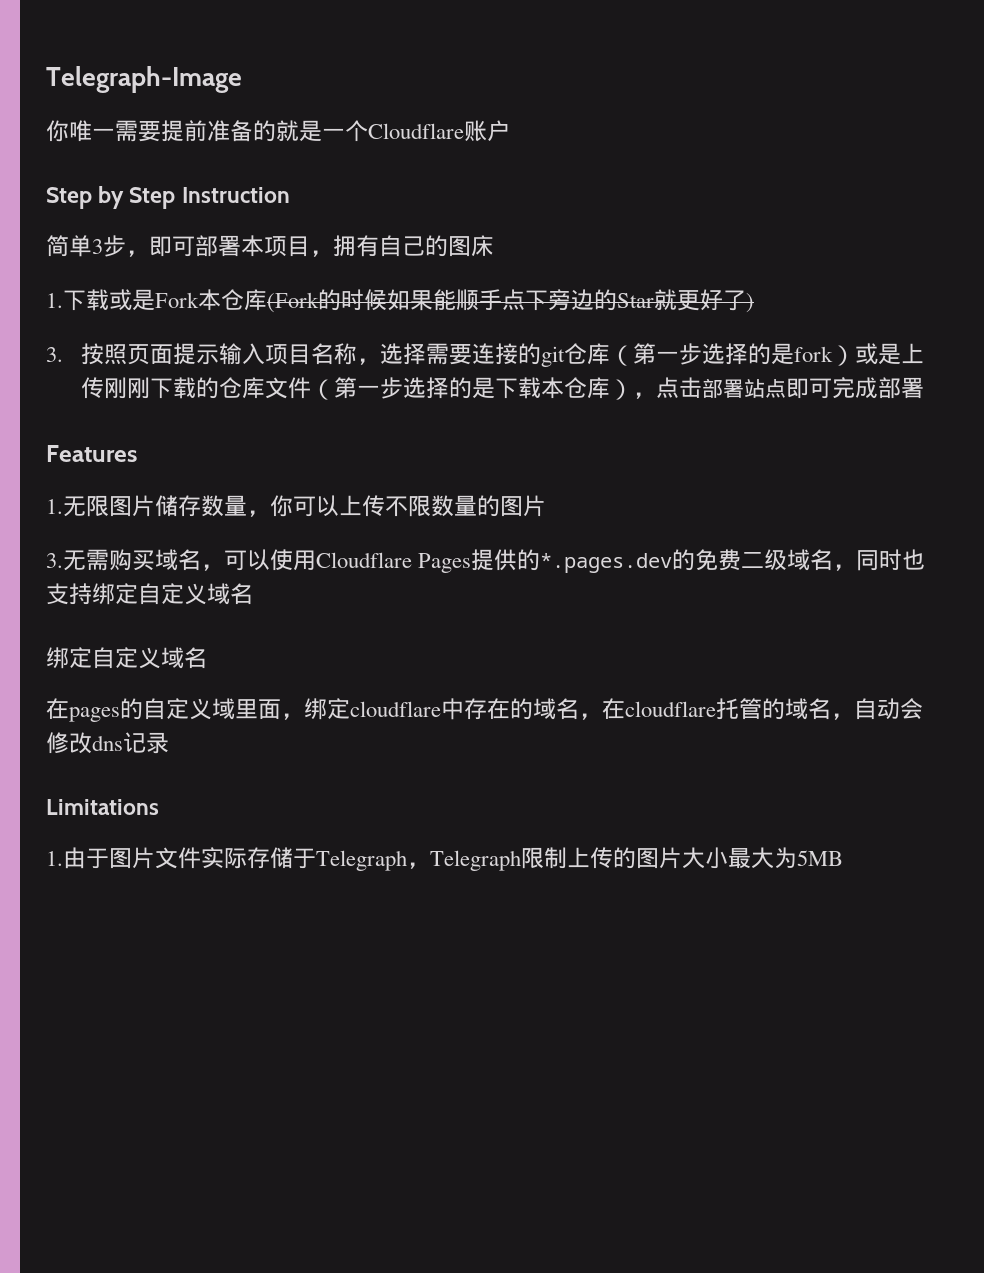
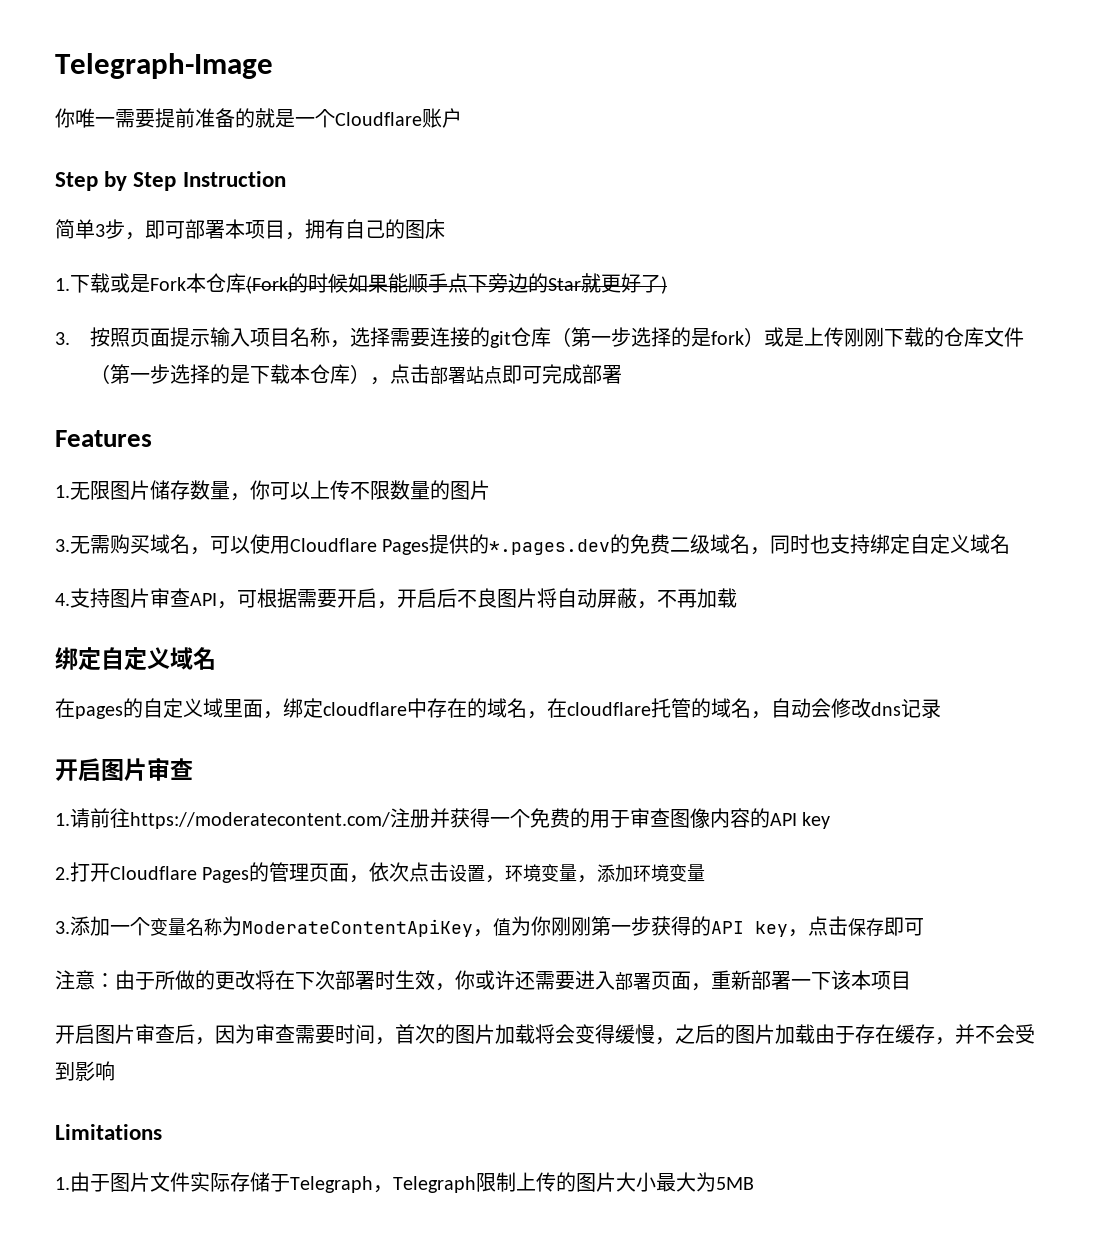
+ 4.支持图片审查API，可根据需要开启，开启后不良图片将自动屏蔽，不再加载
  在pages的自定义域里面，绑定cloudflare中存在的域名，在cloudflare托管的域名，自动会修改dns记录
+ 开启图片审查
+ 1.请前往https://moderatecontent.com/注册并获得一个免费的用于审查图像内容的API key
+ 2.打开Cloudflare Pages的管理页面，依次点击设置，环境变量，添加环境变量
+ 3.添加一个变量名称为ModerateContentApiKey，值为你刚刚第一步获得的API key，点击保存即可
+ 注意：由于所做的更改将在下次部署时生效，你或许还需要进入部署页面，重新部署一下该本项目
+ 开启图片审查后，因为审查需要时间，首次的图片加载将会变得缓慢，之后的图片加载由于存在缓存，并不会受到影响

